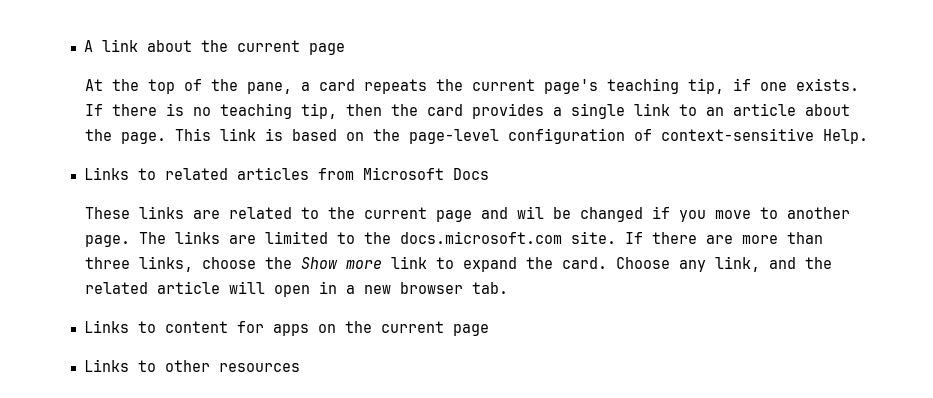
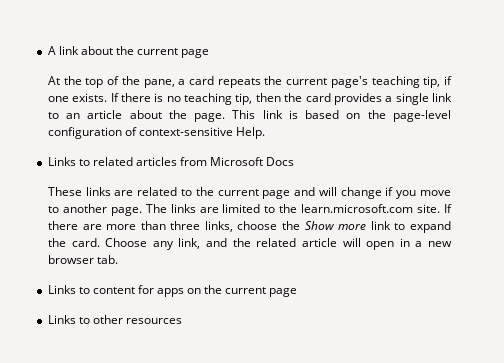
- These links are related to the current page and wil be changed if you move to another page.
+ These links are related to the current page and will change if you move to another page.
- The links are limited to the docs.microsoft.com site.
+ The links are limited to the learn.microsoft.com site.

